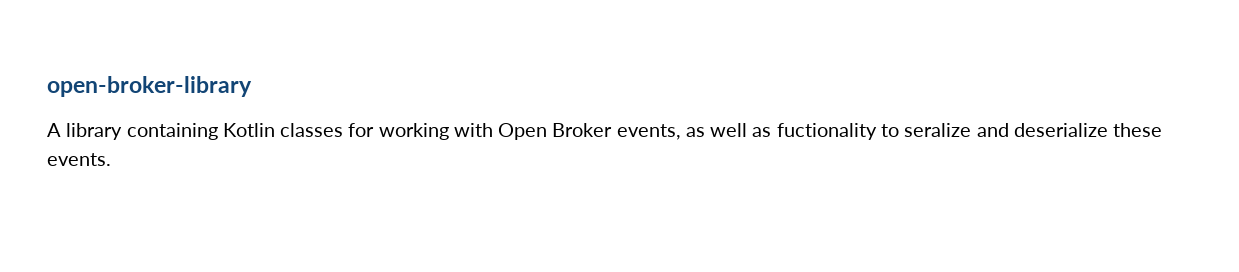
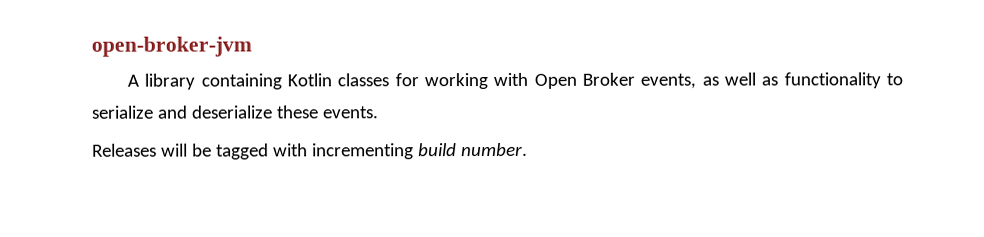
- open-broker-library
+ open-broker-jvm
- A library containing Kotlin classes for working with Open Broker events, as well as fuctionality to seralize and deserialize these events.
+ A library containing Kotlin classes for working with Open Broker events, as well as functionality to serialize and deserialize these events.
+ Releases will be tagged with incrementing build number.

